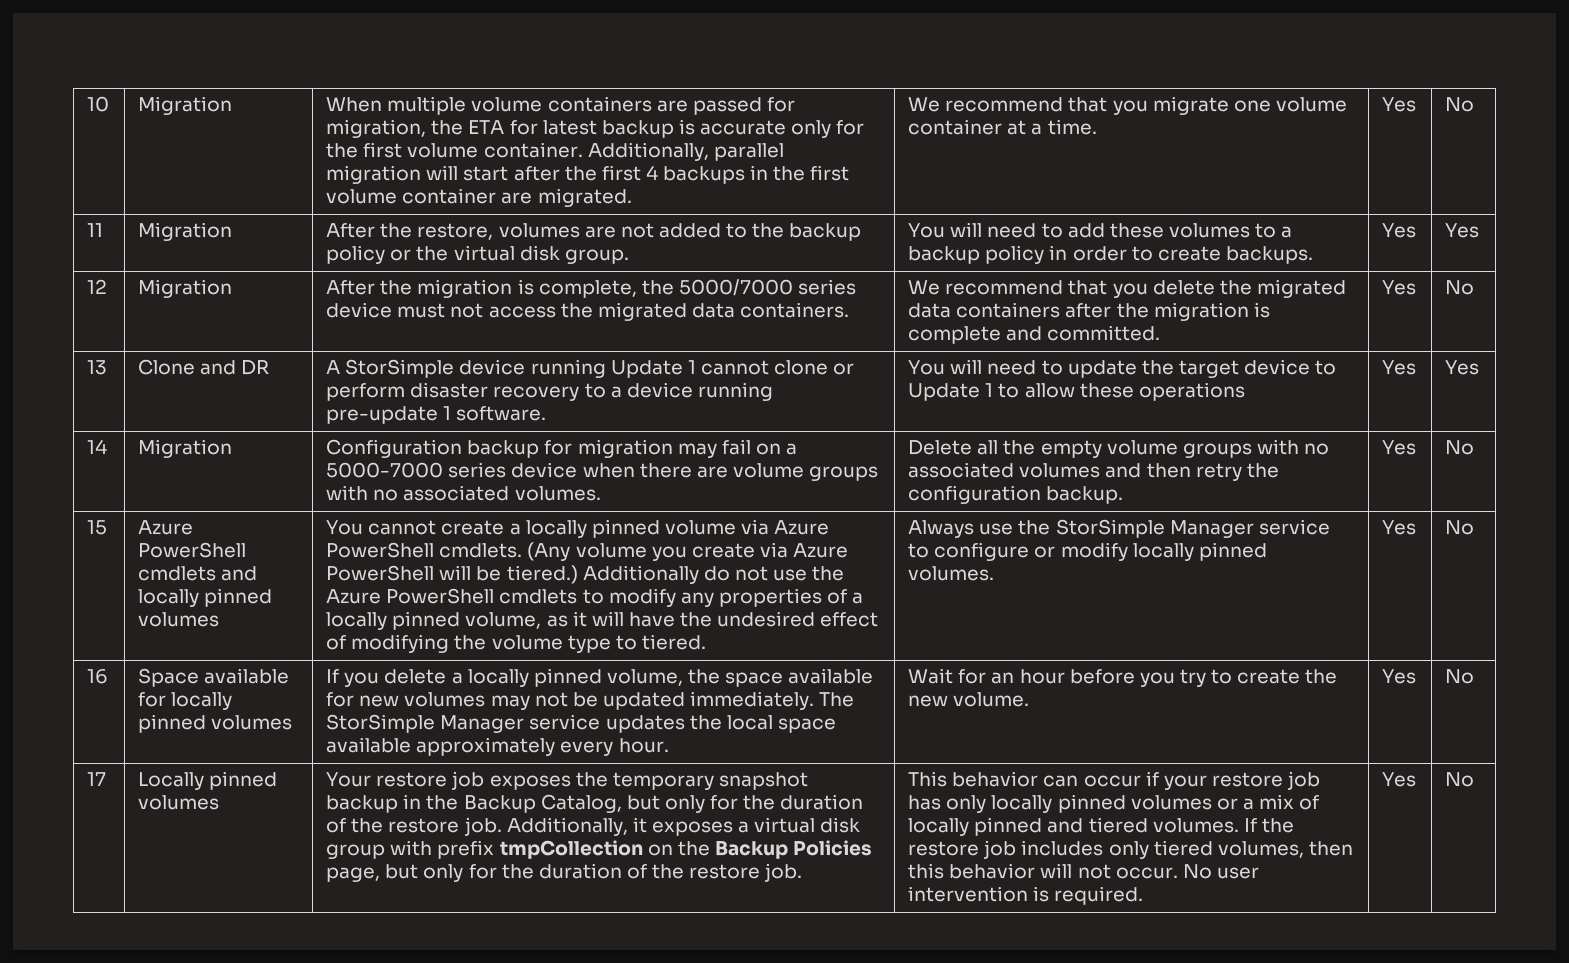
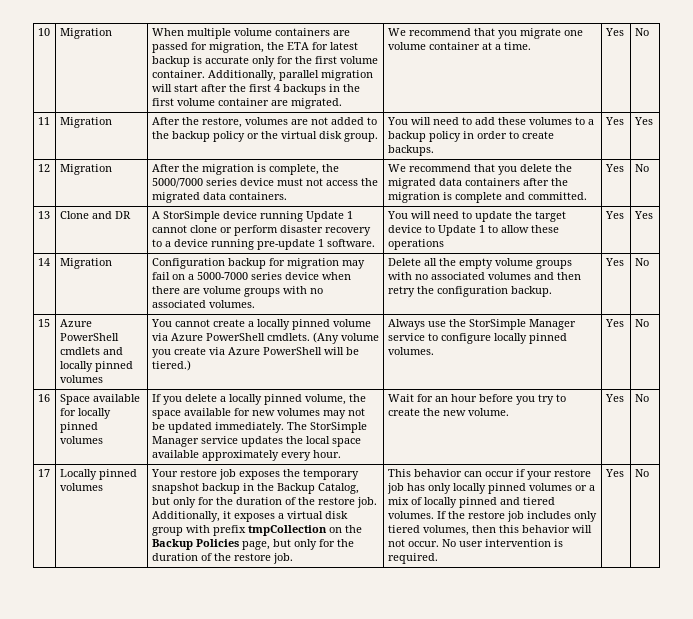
- Additionally do not use the Azure PowerShell cmdlets to modify any properties of a locally pinned volume, as it will have the undesired effect of modifying the volume type to tiered.
- Always use the StorSimple Manager service to configure or modify locally pinned volumes.
+ Always use the StorSimple Manager service to configure locally pinned volumes.

